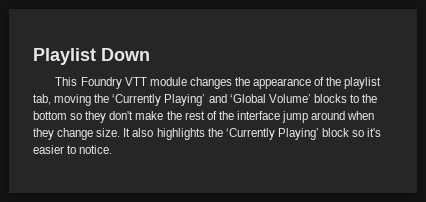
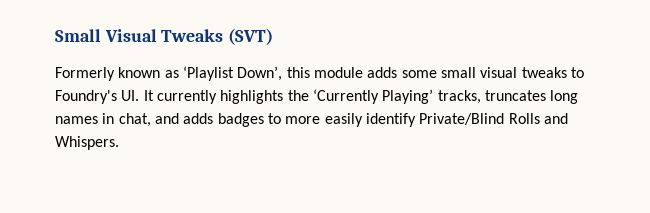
- Playlist Down
- This Foundry VTT module changes the appearance of the playlist tab, moving the ‘Currently Playing’ and ‘Global Volume’ blocks to the bottom so they don't make the rest of the interface jump around when they change size. It also highlights the ‘Currently Playing’ block so it's easier to notice.
+ Small Visual Tweaks (SVT)
+ Formerly known as ‘Playlist Down’, this module adds some small visual tweaks to Foundry's UI. It currently highlights the ‘Currently Playing’ tracks, truncates long names in chat, and adds badges to more easily identify Private/Blind Rolls and Whispers.

